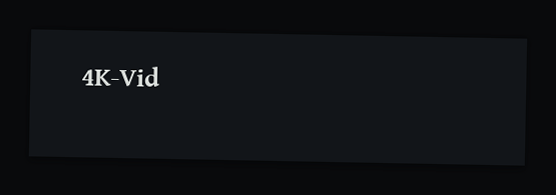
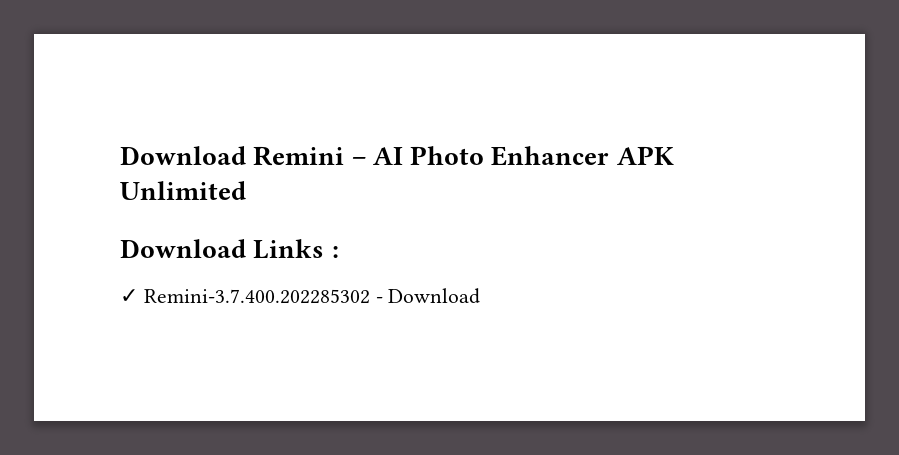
- 4K-Vid
+ Download Remini – AI Photo Enhancer APK Unlimited
+ Download Links :
+ ✓ Remini-3.7.400.202285302 - Download

